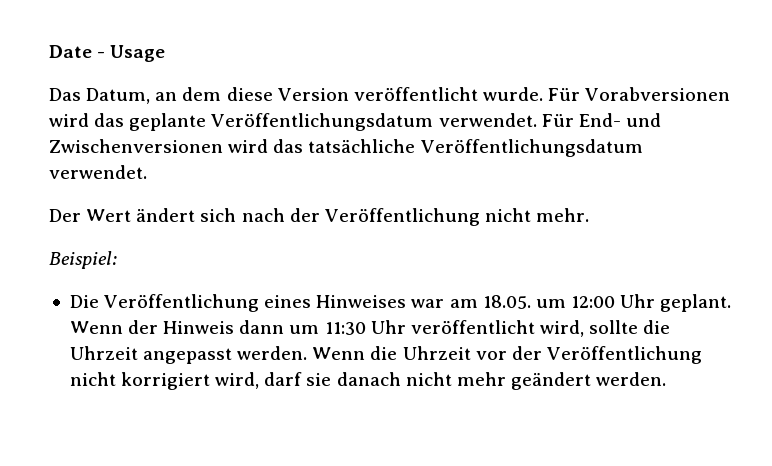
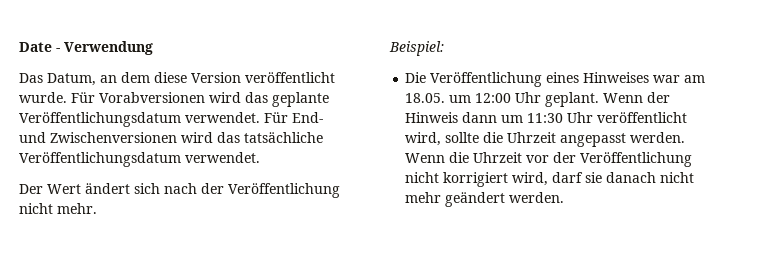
- Date - Usage
+ Date - Verwendung

